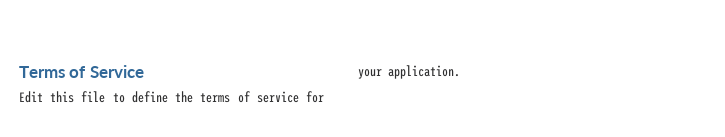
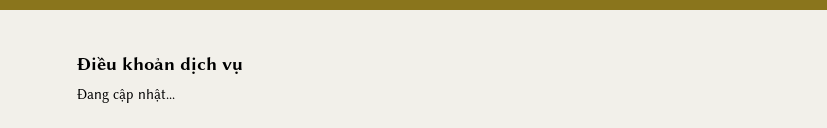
- Terms of Service
- Edit this file to define the terms of service for your application.
+ Điều khoản dịch vụ
+ Đang cập nhật...

